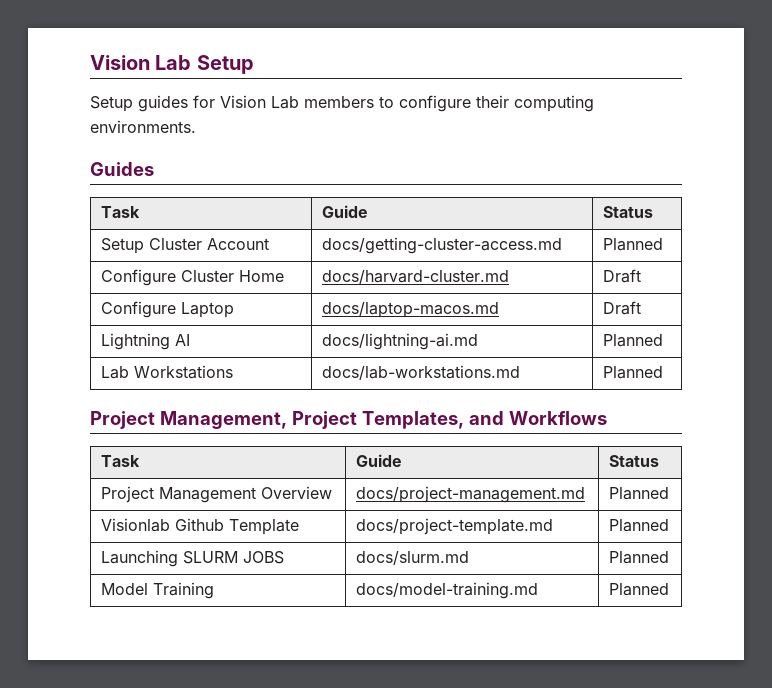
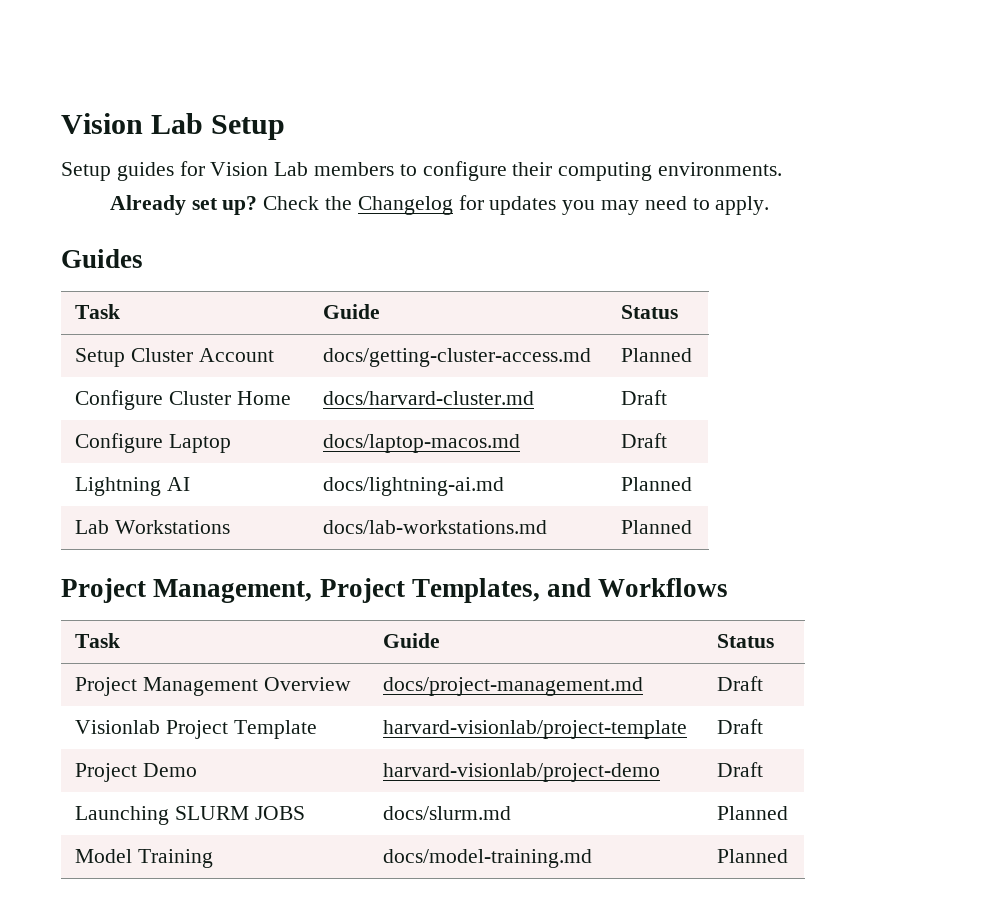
+ Already set up? Check the Changelog for updates you may need to apply.
- Project Management Overview | docs/project-management.md | Planned
+ Project Management Overview | docs/project-management.md | Draft
- Visionlab Github Template | docs/project-template.md | Planned
+ Visionlab Project Template | harvard-visionlab/project-template | Draft
+ Project Demo | harvard-visionlab/project-demo | Draft

